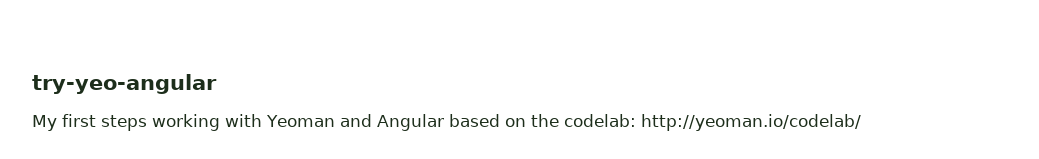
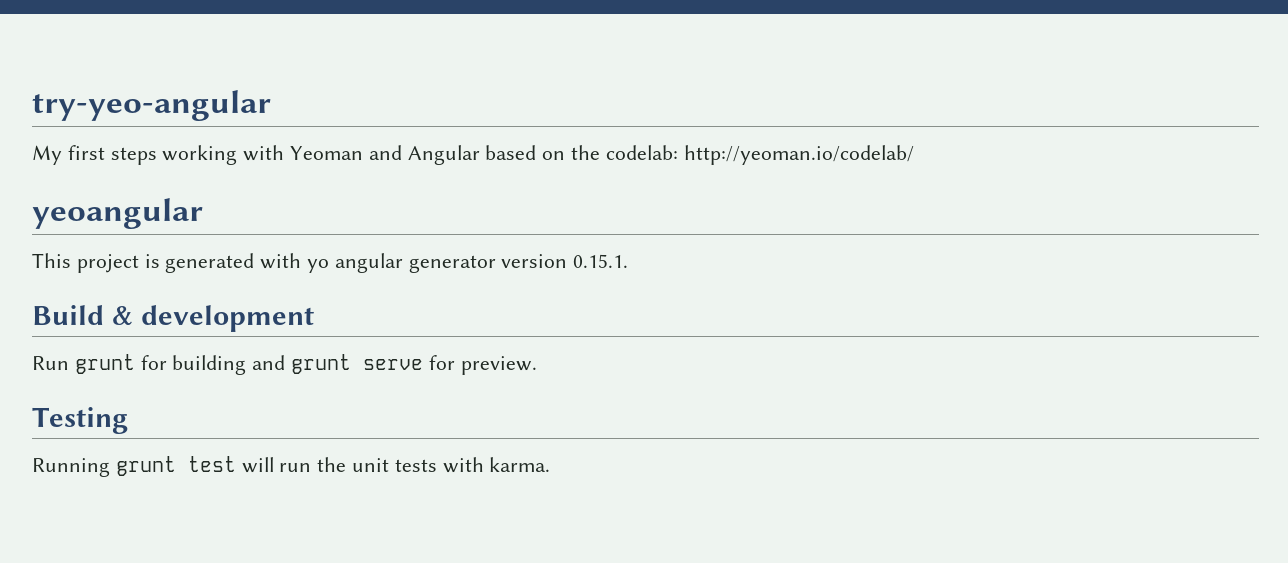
+ yeoangular
+ This project is generated with yo angular generator version 0.15.1.
+ Build & development
+ Run grunt for building and grunt serve for preview.
+ Testing
+ Running grunt test will run the unit tests with karma.

